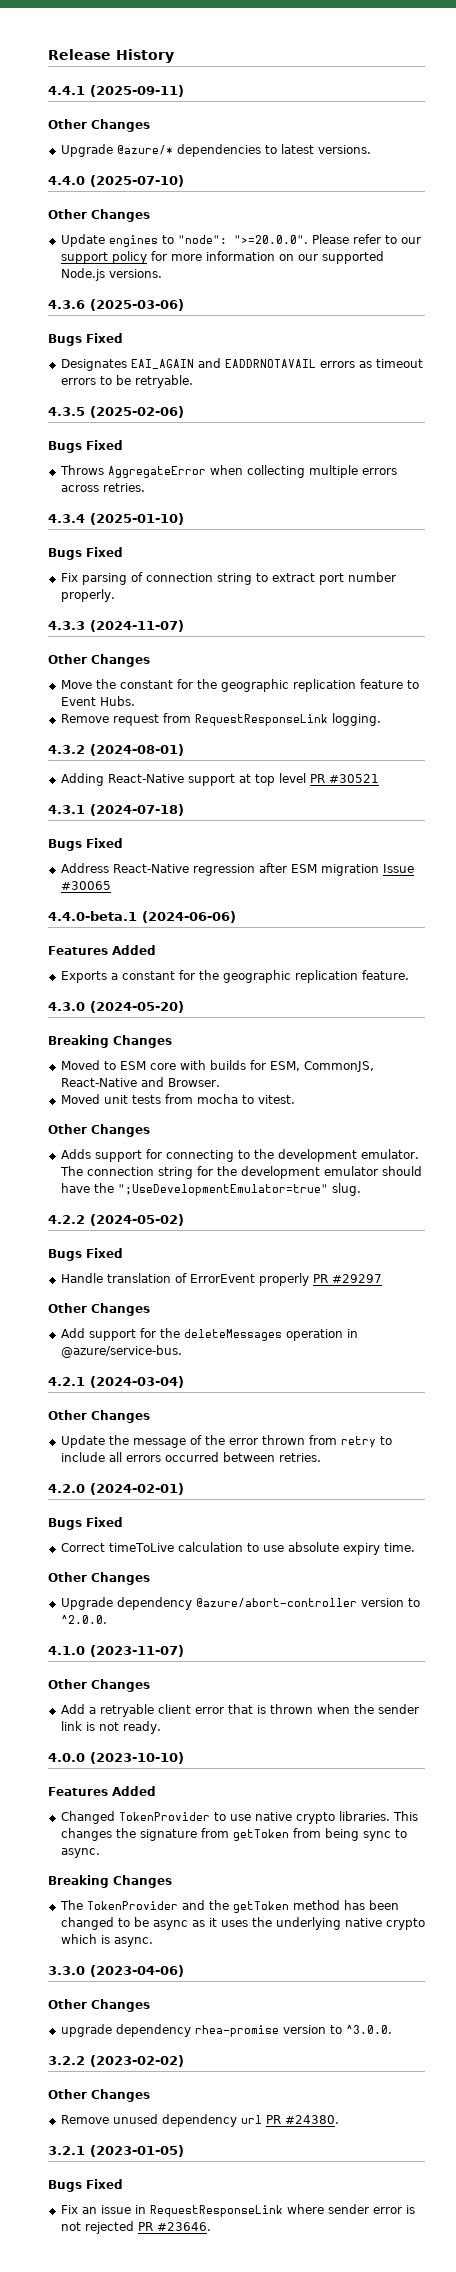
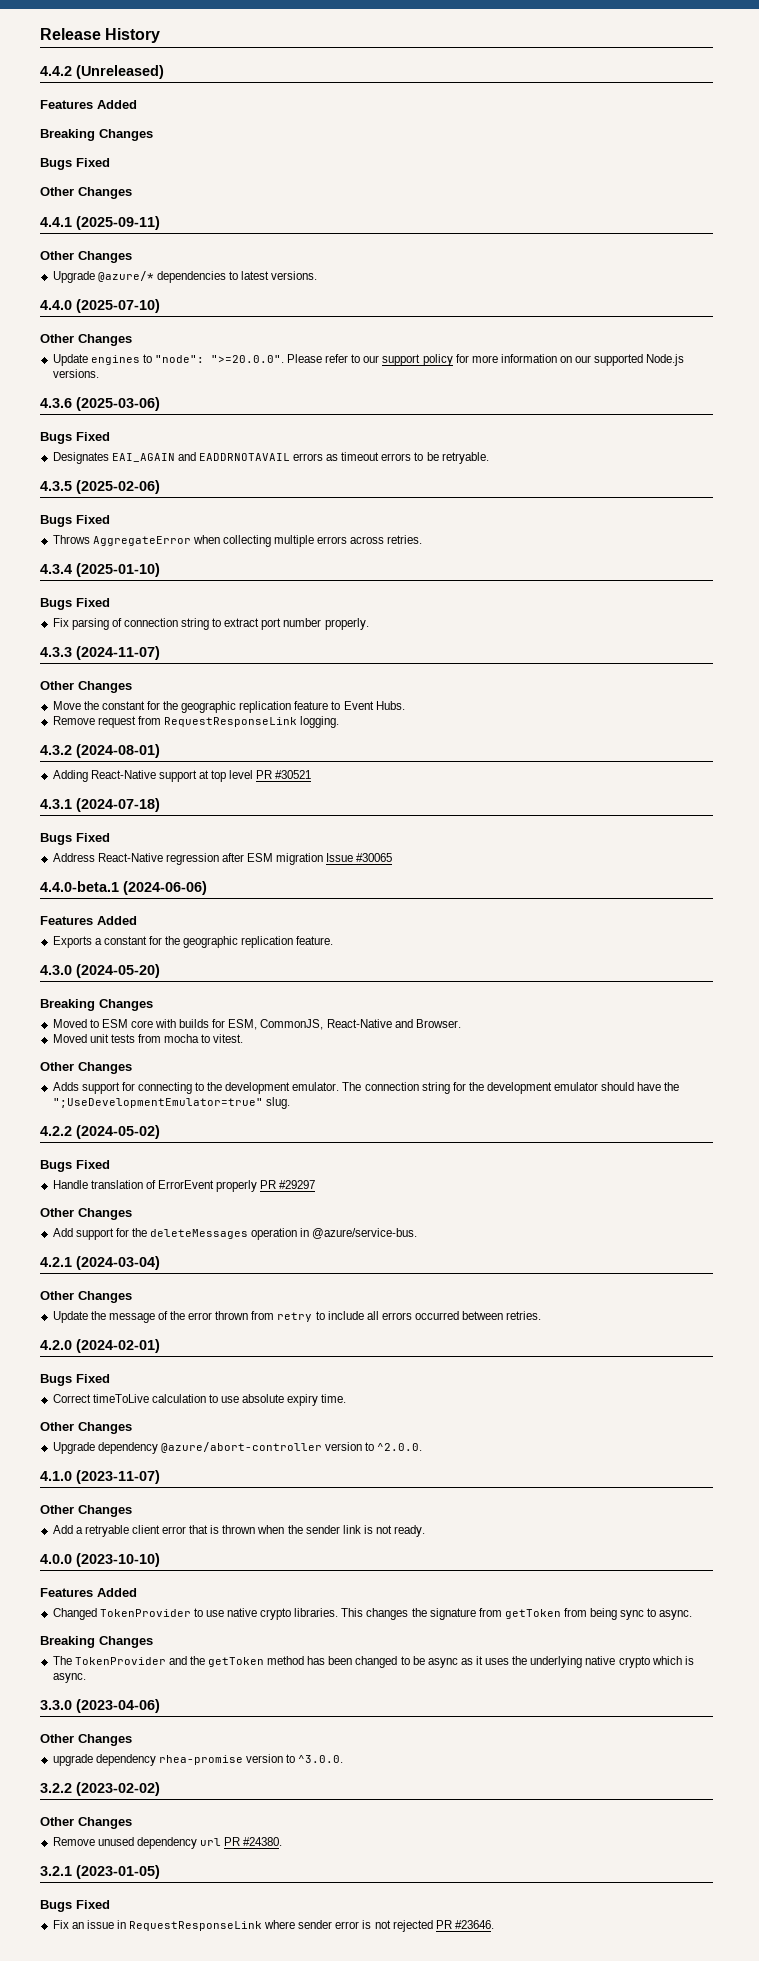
+ 4.4.2 (Unreleased)
+ Features Added
+ Breaking Changes
+ Bugs Fixed
+ Other Changes

